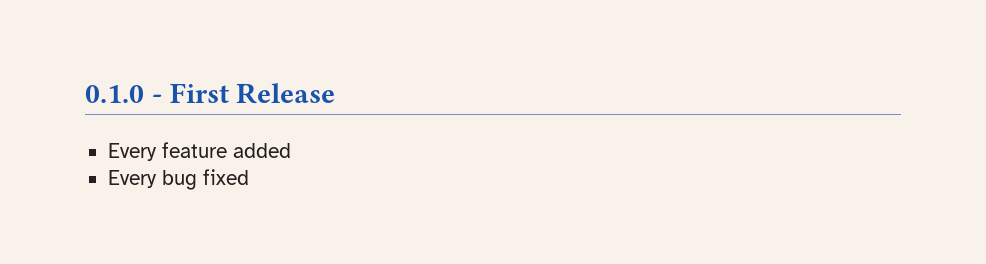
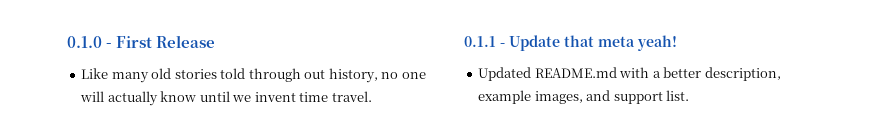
- Every feature added
- Every bug fixed
+ Like many old stories told through out history, no one will actually know until we invent time travel.
+ 0.1.1 - Update that meta yeah!
+ Updated README.md with a better description, example images, and support list.

